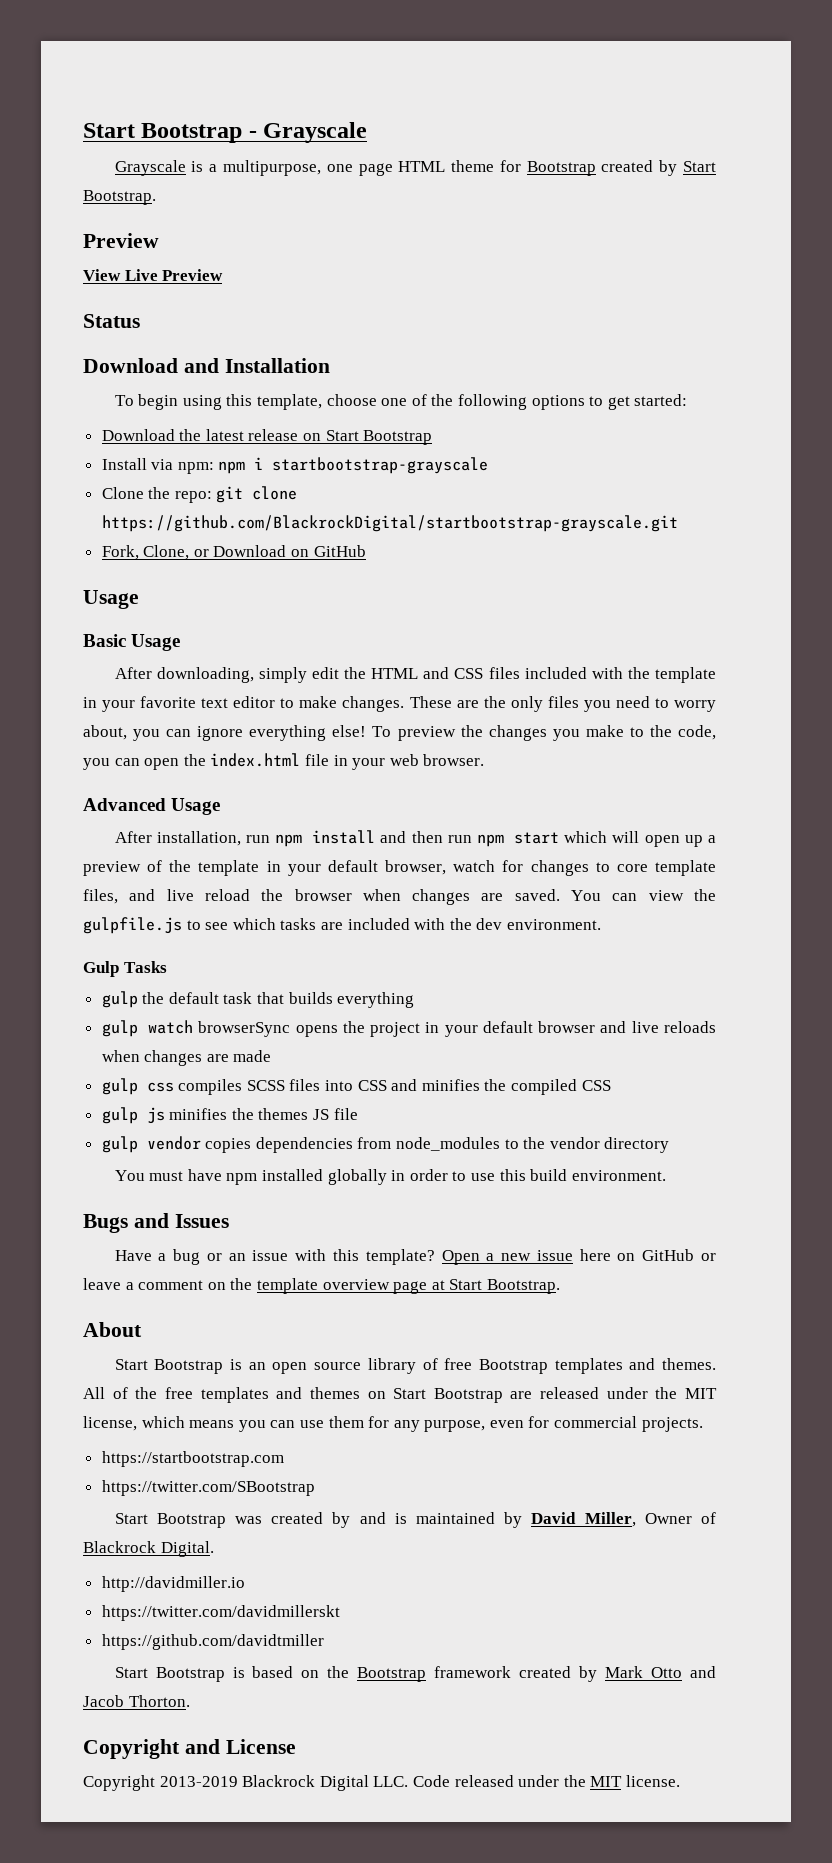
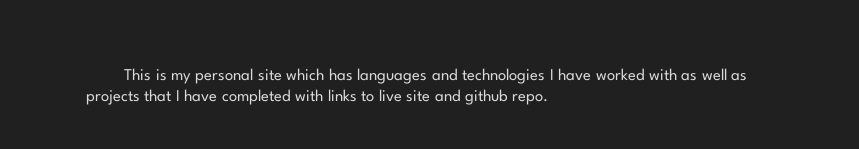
- Start Bootstrap - Grayscale
- Grayscale is a multipurpose, one page HTML theme for Bootstrap created by Start Bootstrap.
- Preview
- View Live Preview
- Status
- Download and Installation
- To begin using this template, choose one of the following options to get started:
- Download the latest release on Start Bootstrap
- Install via npm: npm i startbootstrap-grayscale
- Clone the repo: git clone https://github.com/BlackrockDigital/startbootstrap-grayscale.git
- Fork, Clone, or Download on GitHub
- Usage
- Basic Usage
- After downloading, simply edit the HTML and CSS files included with the template in your favorite text editor to make changes. These are the only files you need to worry about, you can ignore everything else! To preview the changes you make to the code, you can open the index.html file in your web browser.
- Advanced Usage
- After installation, run npm install and then run npm start which will open up a preview of the template in your default browser, watch for changes to core template files, and live reload the browser when changes are saved. You can view the gulpfile.js to see which tasks are included with the dev environment.
- Gulp Tasks
- gulp the default task that builds everything
- gulp watch browserSync opens the project in your default browser and live reloads when changes are made
- gulp css compiles SCSS files into CSS and minifies the compiled CSS
- gulp js minifies the themes JS file
- gulp vendor copies dependencies from node_modules to the vendor directory
- You must have npm installed globally in order to use this build environment.
- Bugs and Issues
- Have a bug or an issue with this template? Open a new issue here on GitHub or leave a comment on the template overview page at Start Bootstrap.
- About
- Start Bootstrap is an open source library of free Bootstrap templates and themes. All of the free templates and themes on Start Bootstrap are released under the MIT license, which means you can use them for any purpose, even for commercial projects.
- https://startbootstrap.com
- https://twitter.com/SBootstrap
- Start Bootstrap was created by and is maintained by David Miller, Owner of Blackrock Digital.
- http://davidmiller.io
- https://twitter.com/davidmillerskt
- https://github.com/davidtmiller
- Start Bootstrap is based on the Bootstrap framework created by Mark Otto and Jacob Thorton.
- Copyright and License
- Copyright 2013-2019 Blackrock Digital LLC. Code released under the MIT license.
+ This is my personal site which has languages and technologies I have worked with as well as projects that I have completed with links to live site and github repo.

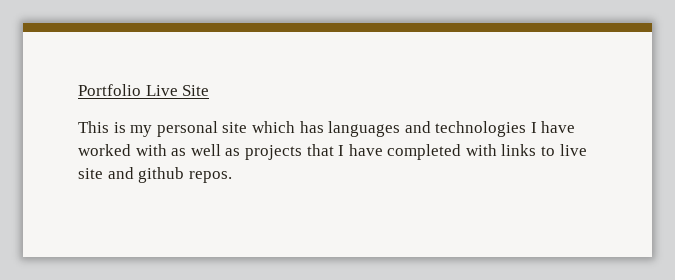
+ Portfolio Live Site
- This is my personal site which has languages and technologies I have worked with as well as projects that I have completed with links to live site and github repo.
+ This is my personal site which has languages and technologies I have worked with as well as projects that I have completed with links to live site and github repos.

